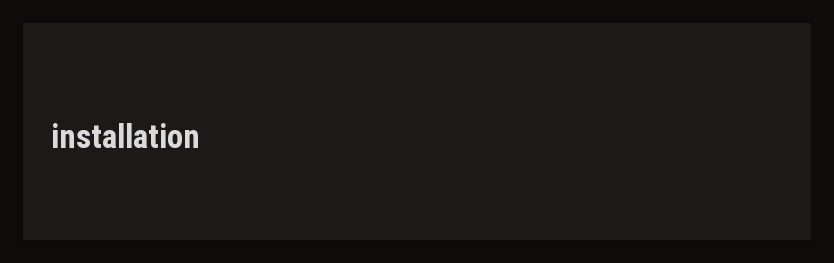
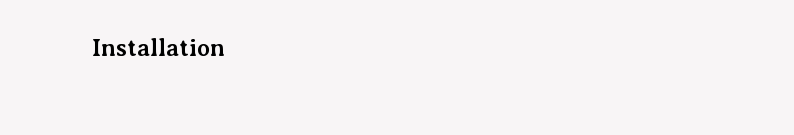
- installation
+ Installation

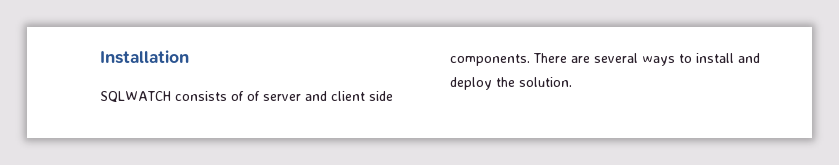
+ SQLWATCH consists of of server and client side components. There are several ways to install and deploy the solution.

